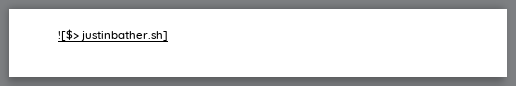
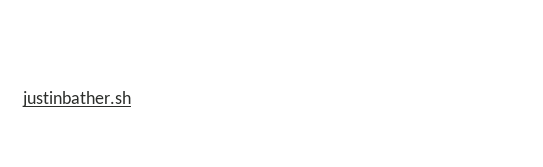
- ![$> justinbather.sh]
+ justinbather.sh

